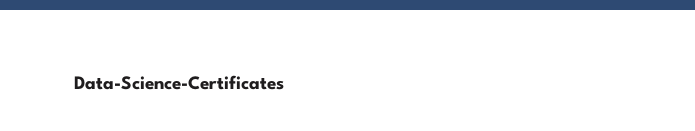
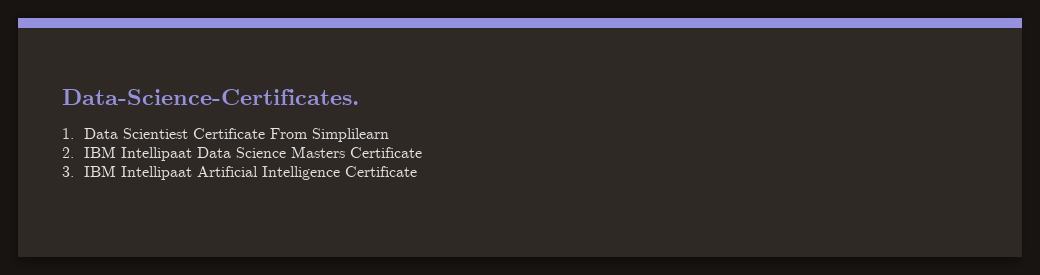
- Data-Science-Certificates
+ Data-Science-Certificates.
+ 1. Data Scientiest Certificate From Simplilearn
+ 2. IBM Intellipaat Data Science Masters Certificate
+ 3. IBM Intellipaat Artificial Intelligence Certificate

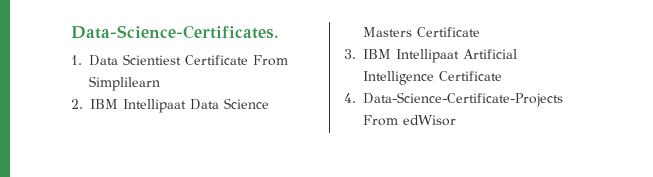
+ 4. Data-Science-Certificate-Projects From edWisor

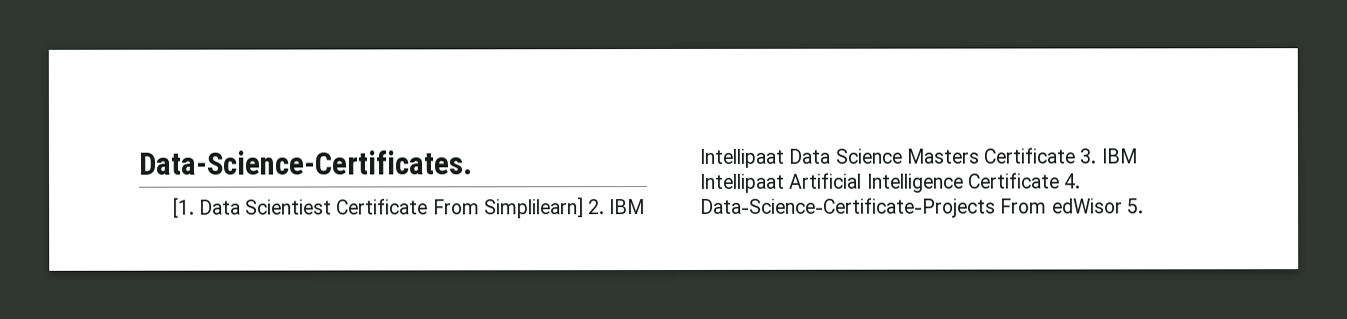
- 1. Data Scientiest Certificate From Simplilearn
- 2. IBM Intellipaat Data Science Masters Certificate
- 3. IBM Intellipaat Artificial Intelligence Certificate
- 4. Data-Science-Certificate-Projects From edWisor
+ [1. Data Scientiest Certificate From Simplilearn] 2. IBM Intellipaat Data Science Masters Certificate 3. IBM Intellipaat Artificial Intelligence Certificate 4. Data-Science-Certificate-Projects From edWisor 5.

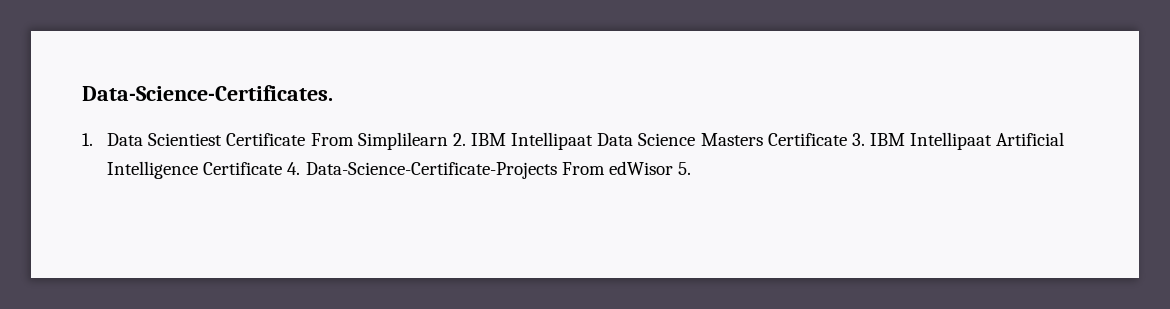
- [1. Data Scientiest Certificate From Simplilearn] 2. IBM Intellipaat Data Science Masters Certificate 3. IBM Intellipaat Artificial Intelligence Certificate 4. Data-Science-Certificate-Projects From edWisor 5.
+ 1. Data Scientiest Certificate From Simplilearn 2. IBM Intellipaat Data Science Masters Certificate 3. IBM Intellipaat Artificial Intelligence Certificate 4. Data-Science-Certificate-Projects From edWisor 5.

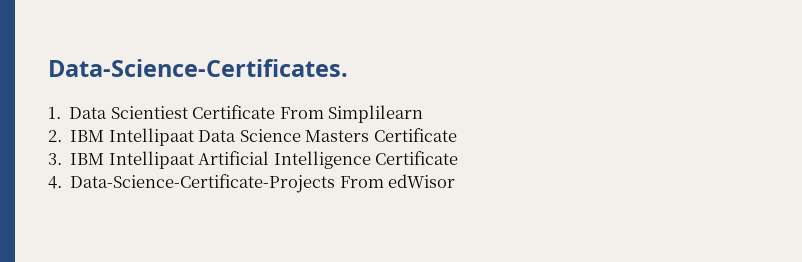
- 1. Data Scientiest Certificate From Simplilearn 2. IBM Intellipaat Data Science Masters Certificate 3. IBM Intellipaat Artificial Intelligence Certificate 4. Data-Science-Certificate-Projects From edWisor 5.
+ 1. Data Scientiest Certificate From Simplilearn
+ 2. IBM Intellipaat Data Science Masters Certificate
+ 3. IBM Intellipaat Artificial Intelligence Certificate
+ 4. Data-Science-Certificate-Projects From edWisor

